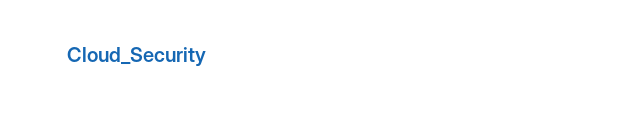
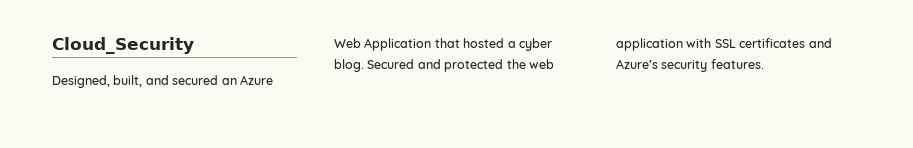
+ Designed, built, and secured an Azure Web Application that hosted a cyber blog. Secured and protected the web application with SSL certificates and Azure’s security features.

